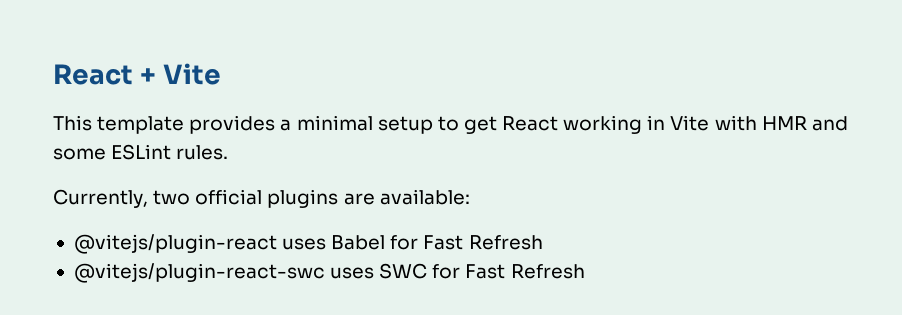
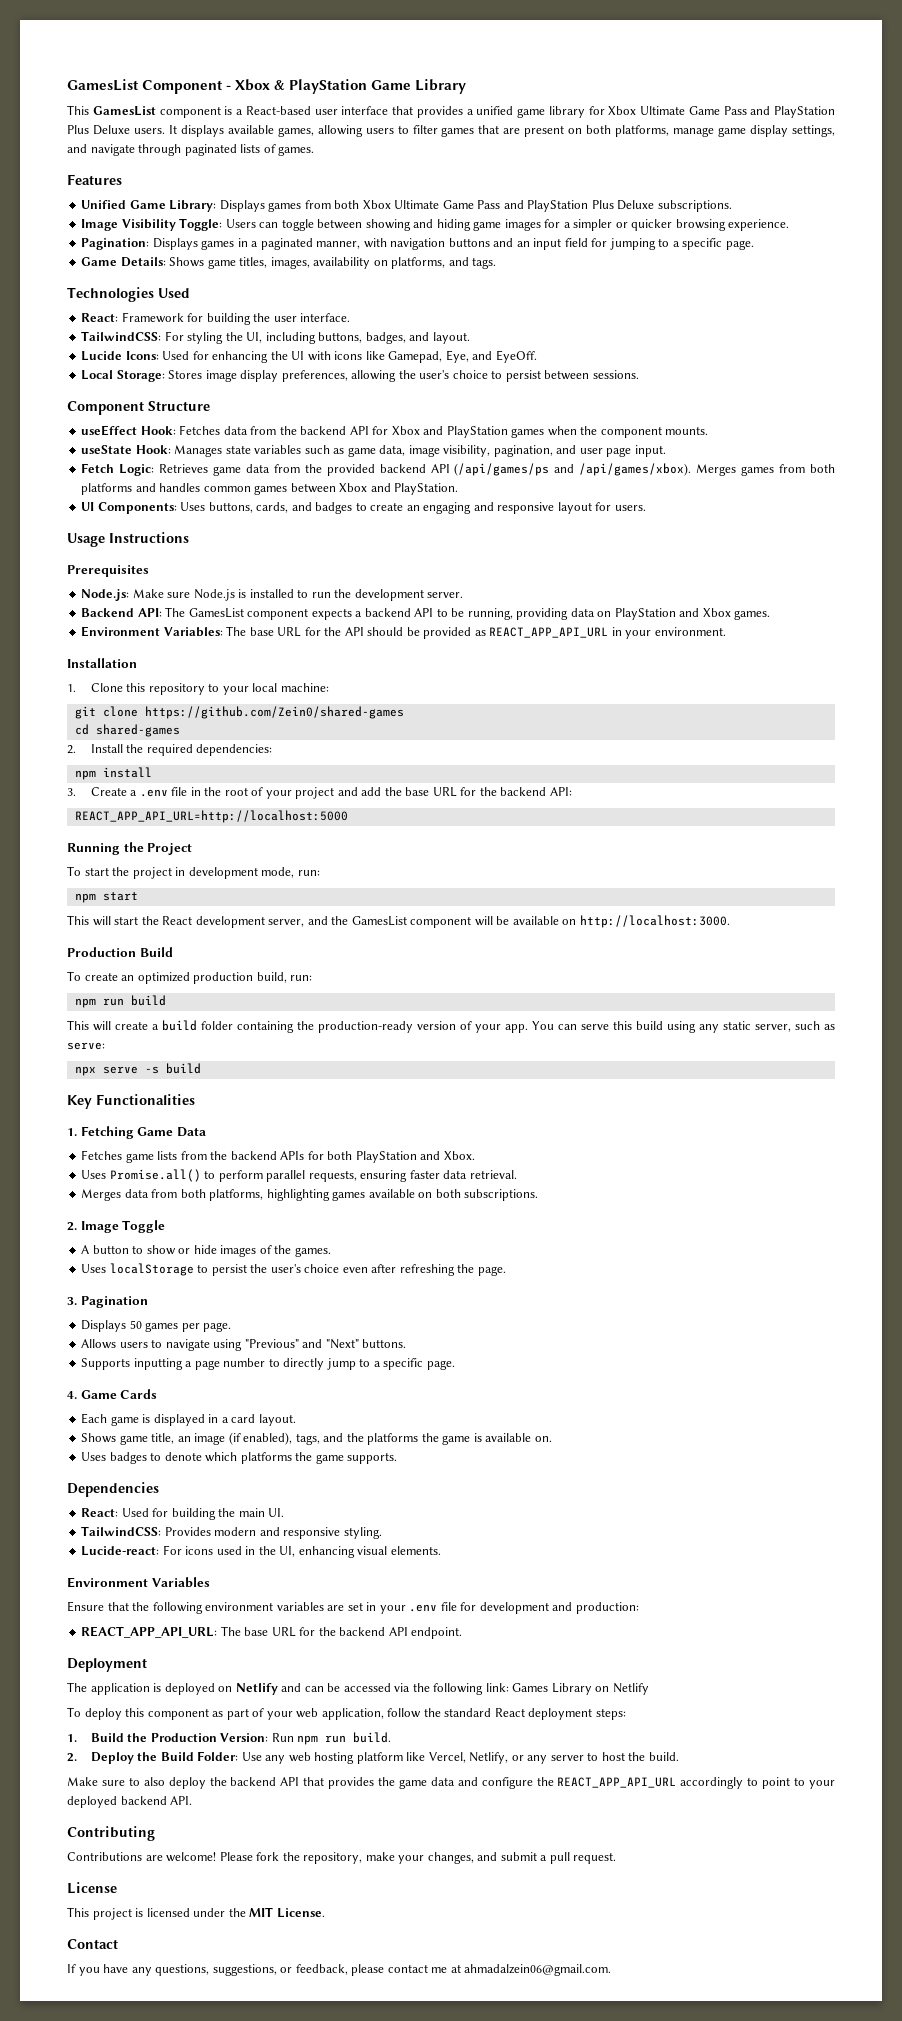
- React + Vite
- This template provides a minimal setup to get React working in Vite with HMR and some ESLint rules.
- Currently, two official plugins are available:
- @vitejs/plugin-react uses Babel for Fast Refresh
- @vitejs/plugin-react-swc uses SWC for Fast Refresh
+ GamesList Component - Xbox & PlayStation Game Library
+ This GamesList component is a React-based user interface that provides a unified game library for Xbox Ultimate Game Pass and PlayStation Plus Deluxe users. It displays available games, allowing users to filter games that are present on both platforms, manage game display settings, and navigate through paginated lists of games.
+ Features
+ Unified Game Library: Displays games from both Xbox Ultimate Game Pass and PlayStation Plus Deluxe subscriptions.
+ Image Visibility Toggle: Users can toggle between showing and hiding game images for a simpler or quicker browsing experience.
+ Pagination: Displays games in a paginated manner, with navigation buttons and an input field for jumping to a specific page.
+ Game Details: Shows game titles, images, availability on platforms, and tags.
+ Technologies Used
+ React: Framework for building the user interface.
+ TailwindCSS: For styling the UI, including buttons, badges, and layout.
+ Lucide Icons: Used for enhancing the UI with icons like Gamepad, Eye, and EyeOff.
+ Local Storage: Stores image display preferences, allowing the user's choice to persist between sessions.
+ Component Structure
+ useEffect Hook: Fetches data from the backend API for Xbox and PlayStation games when the component mounts.
+ useState Hook: Manages state variables such as game data, image visibility, pagination, and user page input.
+ Fetch Logic: Retrieves game data from the provided backend API (/api/games/ps and /api/games/xbox). Merges games from both platforms and handles common games between Xbox and PlayStation.
+ UI Components: Uses buttons, cards, and badges to create an engaging and responsive layout for users.
+ Usage Instructions
+ Prerequisites
+ Node.js: Make sure Node.js is installed to run the development server.
+ Backend API: The GamesList component expects a backend API to be running, providing data on PlayStation and Xbox games.
+ Environment Variables: The base URL for the API should be provided as REACT_APP_API_URL in your environment.
+ Installation
+ 1. Clone this repository to your local machine:
+ git clone https://github.com/Zein0/shared-games
+ cd shared-games
+ 2. Install the required dependencies:
+ npm install
+ 3. Create a .env file in the root of your project and add the base URL for the backend API:
+ REACT_APP_API_URL=http://localhost:5000
+ Running the Project
+ To start the project in development mode, run:
+ npm start
+ This will start the React development server, and the GamesList component will be available on http://localhost:3000.
+ Production Build
+ To create an optimized production build, run:
+ npm run build
+ This will create a build folder containing the production-ready version of your app. You can serve this build using any static server, such as serve:
+ npx serve -s build
+ Key Functionalities
+ 1. Fetching Game Data
+ Fetches game lists from the backend APIs for both PlayStation and Xbox.
+ Uses Promise.all() to perform parallel requests, ensuring faster data retrieval.
+ Merges data from both platforms, highlighting games available on both subscriptions.
+ 2. Image Toggle
+ A button to show or hide images of the games.
+ Uses localStorage to persist the user's choice even after refreshing the page.
+ 3. Pagination
+ Displays 50 games per page.
+ Allows users to navigate using "Previous" and "Next" buttons.
+ Supports inputting a page number to directly jump to a specific page.
+ 4. Game Cards
+ Each game is displayed in a card layout.
+ Shows game title, an image (if enabled), tags, and the platforms the game is available on.
+ Uses badges to denote which platforms the game supports.
+ Dependencies
+ React: Used for building the main UI.
+ TailwindCSS: Provides modern and responsive styling.
+ Lucide-react: For icons used in the UI, enhancing visual elements.
+ Environment Variables
+ Ensure that the following environment variables are set in your .env file for development and production:
+ REACT_APP_API_URL: The base URL for the backend API endpoint.
+ Deployment
+ The application is deployed on Netlify and can be accessed via the following link: Games Library on Netlify
+ To deploy this component as part of your web application, follow the standard React deployment steps:
+ 1. Build the Production Version: Run npm run build.
+ 2. Deploy the Build Folder: Use any web hosting platform like Vercel, Netlify, or any server to host the build.
+ Make sure to also deploy the backend API that provides the game data and configure the REACT_APP_API_URL accordingly to point to your deployed backend API.
+ Contributing
+ Contributions are welcome! Please fork the repository, make your changes, and submit a pull request.
+ License
+ This project is licensed under the MIT License.
+ Contact
+ If you have any questions, suggestions, or feedback, please contact me at ahmadalzein06@gmail.com.

